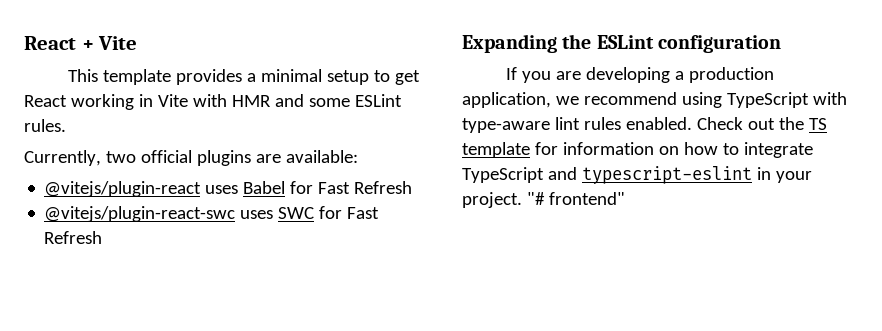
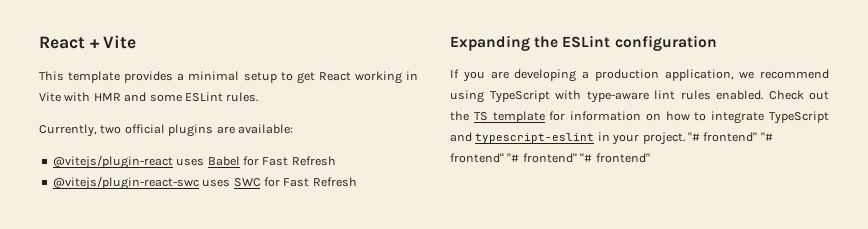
- "# frontend"
+ "# frontend" "# frontend" "# frontend" "# frontend"

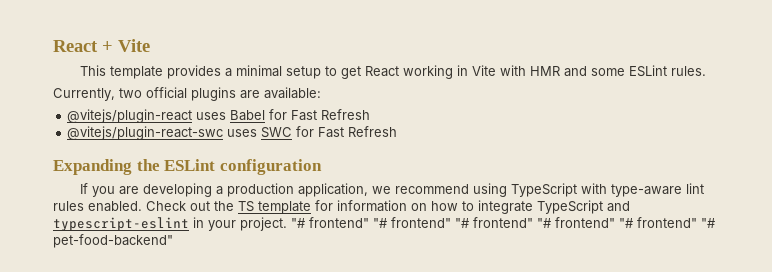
- "# frontend" "# frontend" "# frontend" "# frontend"
+ "# frontend" "# frontend" "# frontend" "# frontend" "# frontend" "# pet-food-backend"

